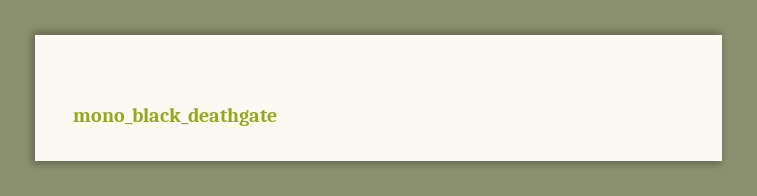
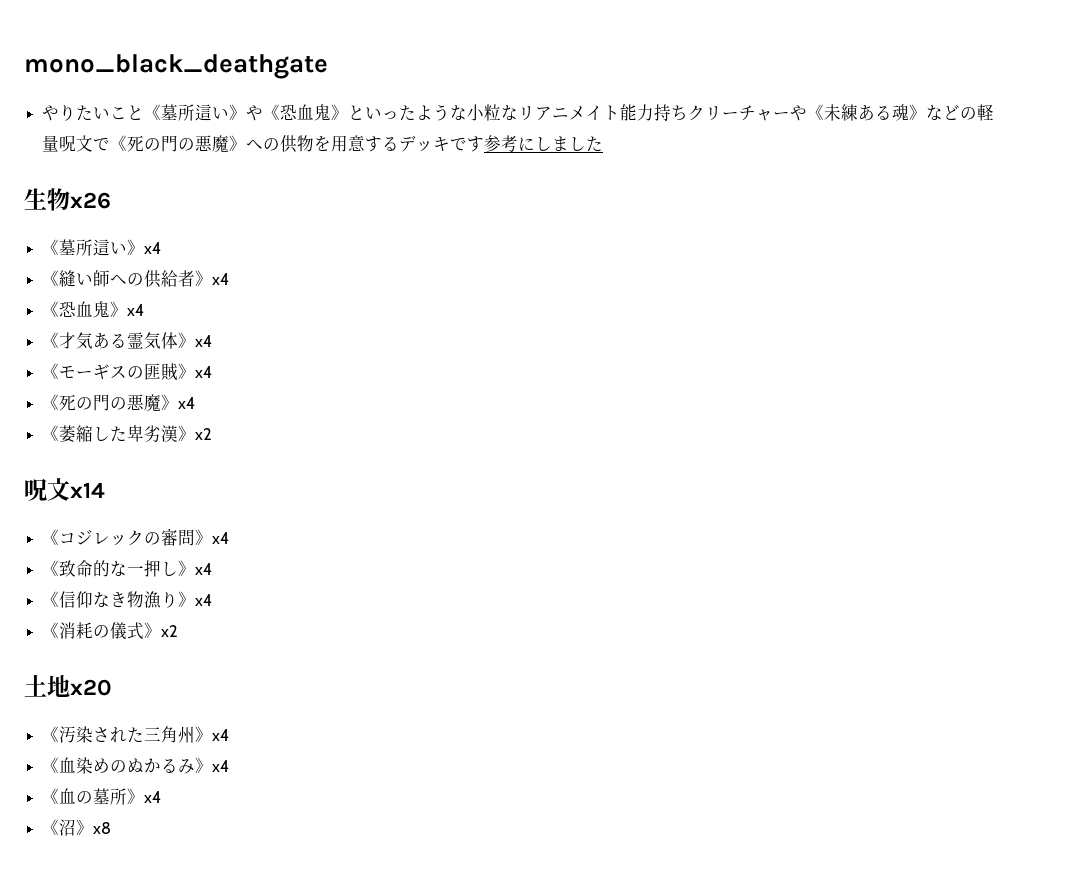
+ やりたいこと《墓所這い》や《恐血鬼》といったような小粒なリアニメイト能力持ちクリーチャーや《未練ある魂》などの軽量呪文で《死の門の悪魔》への供物を用意するデッキです参考にしました
+ 生物x26
+ 《墓所這い》x4
+ 《縫い師への供給者》x4
+ 《恐血鬼》x4
+ 《才気ある霊気体》x4
+ 《モーギスの匪賊》x4
+ 《死の門の悪魔》x4
+ 《萎縮した卑劣漢》x2
+ 呪文x14
+ 《コジレックの審問》x4
+ 《致命的な一押し》x4
+ 《信仰なき物漁り》x4
+ 《消耗の儀式》x2
+ 土地x20
+ 《汚染された三角州》x4
+ 《血染めのぬかるみ》x4
+ 《血の墓所》x4
+ 《沼》x8

